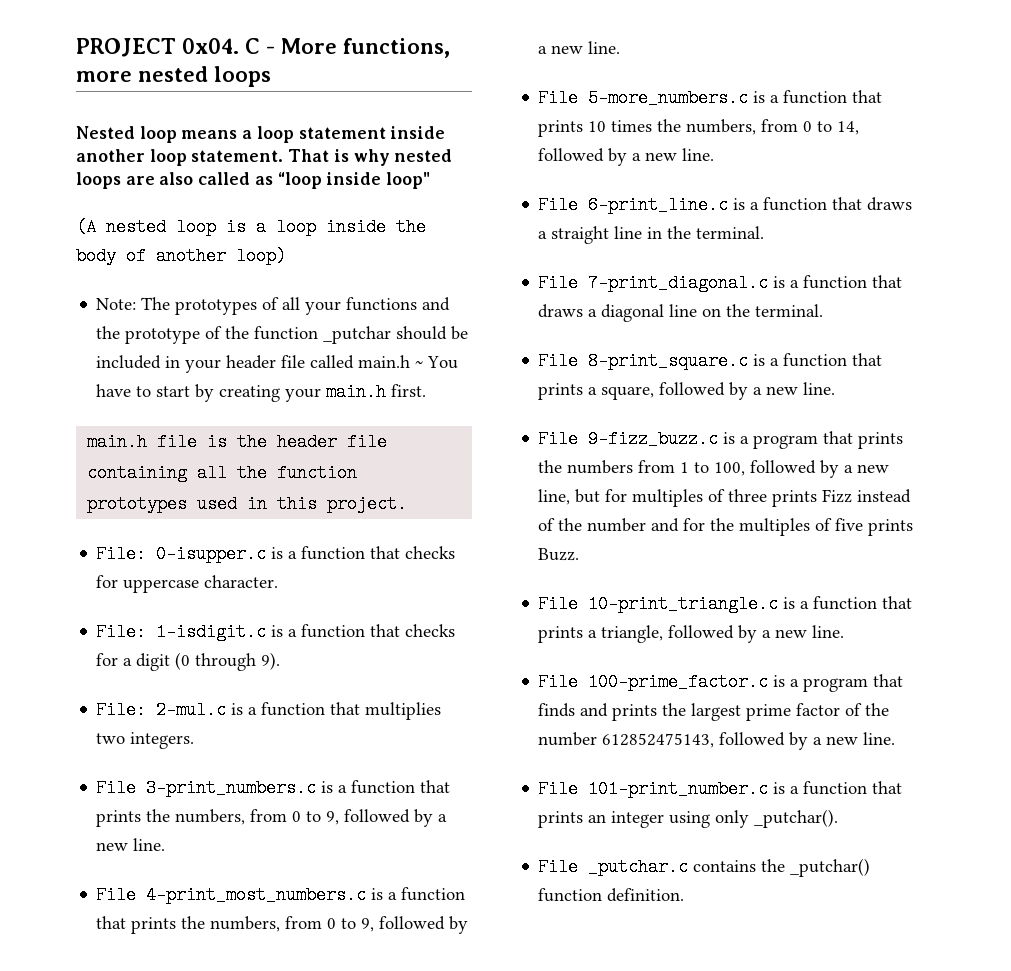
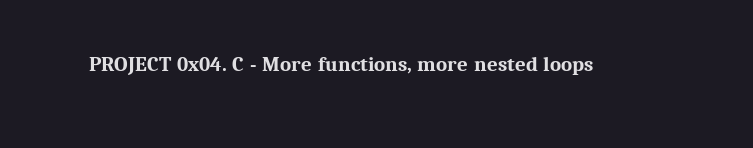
- Nested loop means a loop statement inside another loop statement. That is why nested loops are also called as “loop inside loop"
- (A nested loop is a loop inside the body of another loop)
- Note: The prototypes of all your functions and the prototype of the function _putchar should be included in your header file called main.h ~ You have to start by creating your main.h first.
- main.h file is the header file containing all the function prototypes used in this project.
- File: 0-isupper.c is a function that checks for uppercase character.
- File: 1-isdigit.c is a function that checks for a digit (0 through 9).
- File: 2-mul.c is a function that multiplies two integers.
- File 3-print_numbers.c is a function that prints the numbers, from 0 to 9, followed by a new line.
- File 4-print_most_numbers.c is a function that prints the numbers, from 0 to 9, followed by a new line.
- File 5-more_numbers.c is a function that prints 10 times the numbers, from 0 to 14, followed by a new line.
- File 6-print_line.c is a function that draws a straight line in the terminal.
- File 7-print_diagonal.c is a function that draws a diagonal line on the terminal.
- File 8-print_square.c is a function that prints a square, followed by a new line.
- File 9-fizz_buzz.c is a program that prints the numbers from 1 to 100, followed by a new line, but for multiples of three prints Fizz instead of the number and for the multiples of five prints Buzz.
- File 10-print_triangle.c is a function that prints a triangle, followed by a new line.
- File 100-prime_factor.c is a program that finds and prints the largest prime factor of the number 612852475143, followed by a new line.
- File 101-print_number.c is a function that prints an integer using only _putchar().
- File _putchar.c contains the _putchar() function definition.

